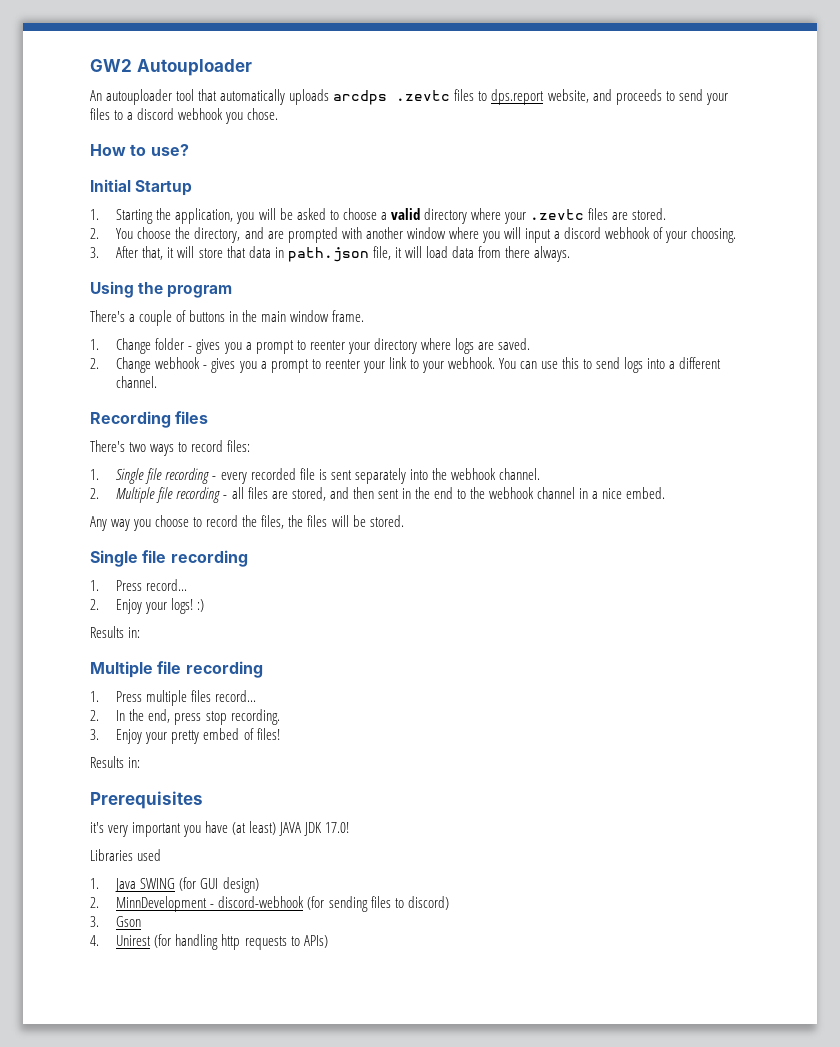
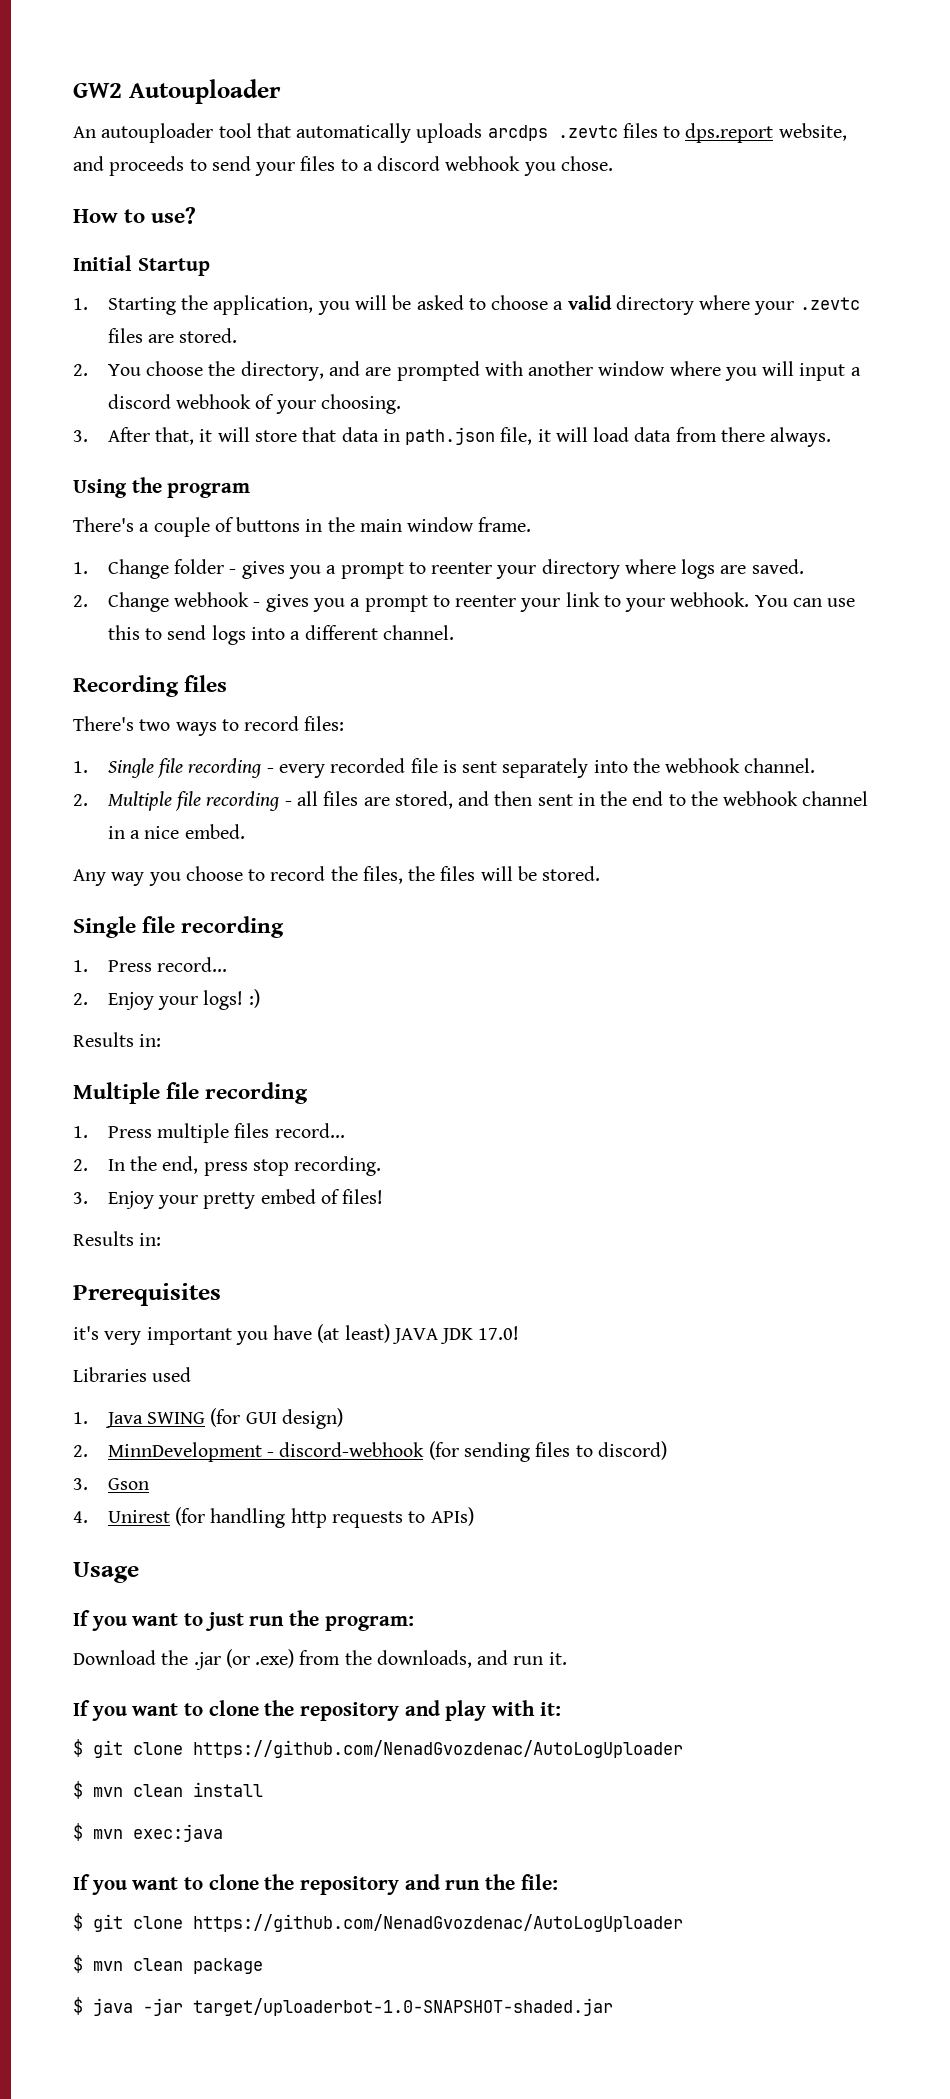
+ Usage
+ If you want to just run the program:
+ Download the .jar (or .exe) from the downloads, and run it.
+ If you want to clone the repository and play with it:
+ $ git clone https://github.com/NenadGvozdenac/AutoLogUploader
+ $ mvn clean install
+ $ mvn exec:java
+ If you want to clone the repository and run the file:
+ $ git clone https://github.com/NenadGvozdenac/AutoLogUploader
+ $ mvn clean package
+ $ java -jar target/uploaderbot-1.0-SNAPSHOT-shaded.jar

